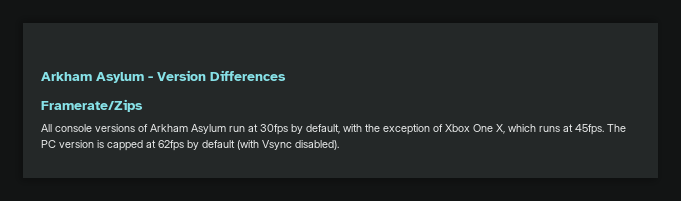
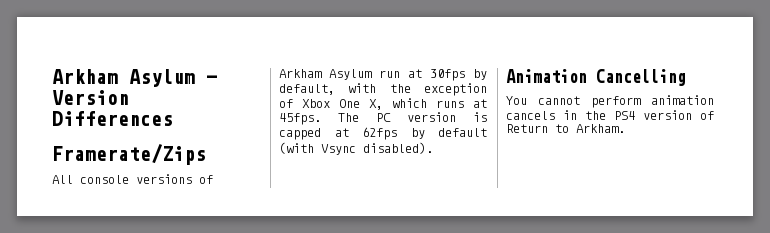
+ Animation Cancelling
+ You cannot perform animation cancels in the PS4 version of Return to Arkham.

